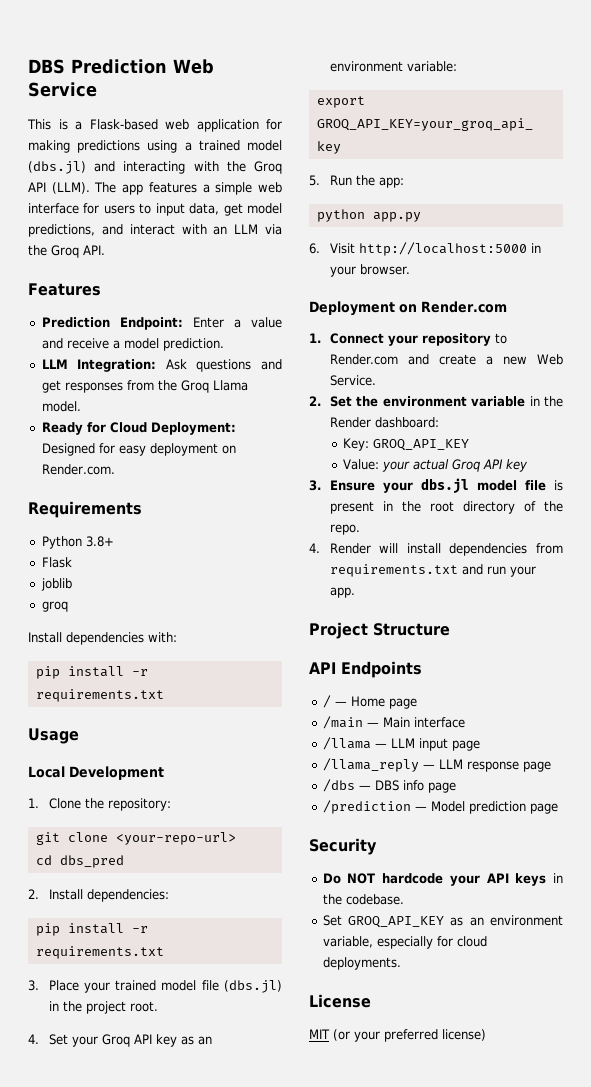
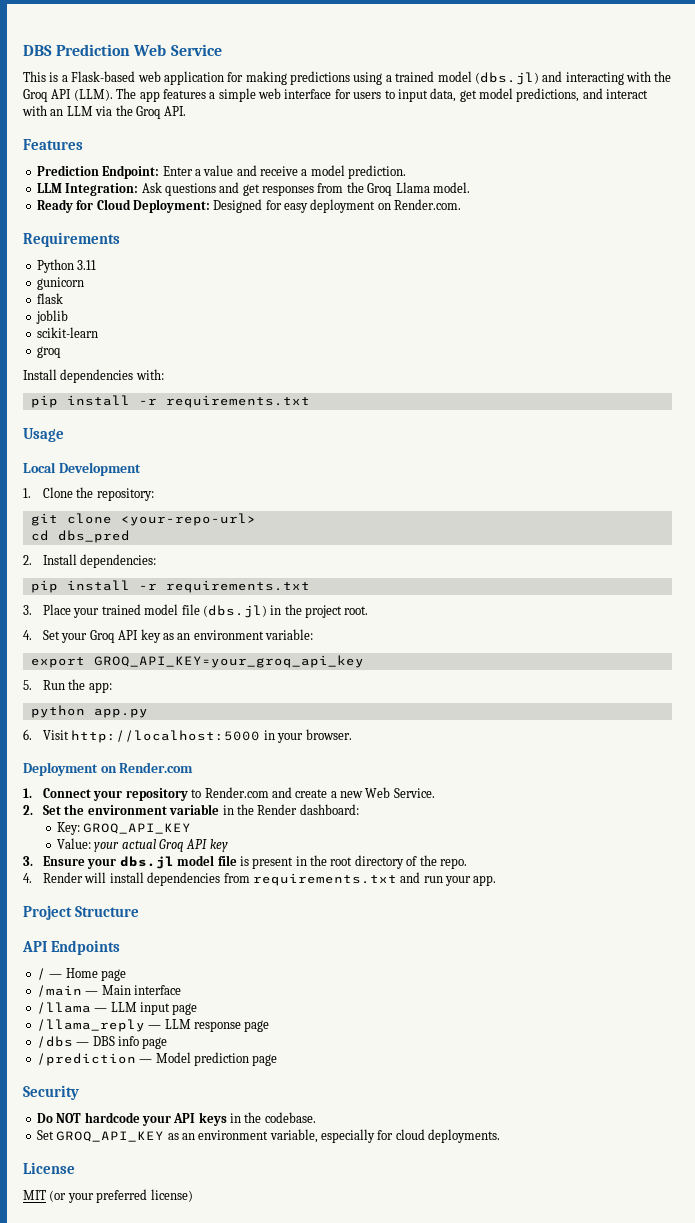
- Python 3.8+
- Flask
+ Python 3.11
+ gunicorn
+ flask
+ scikit-learn

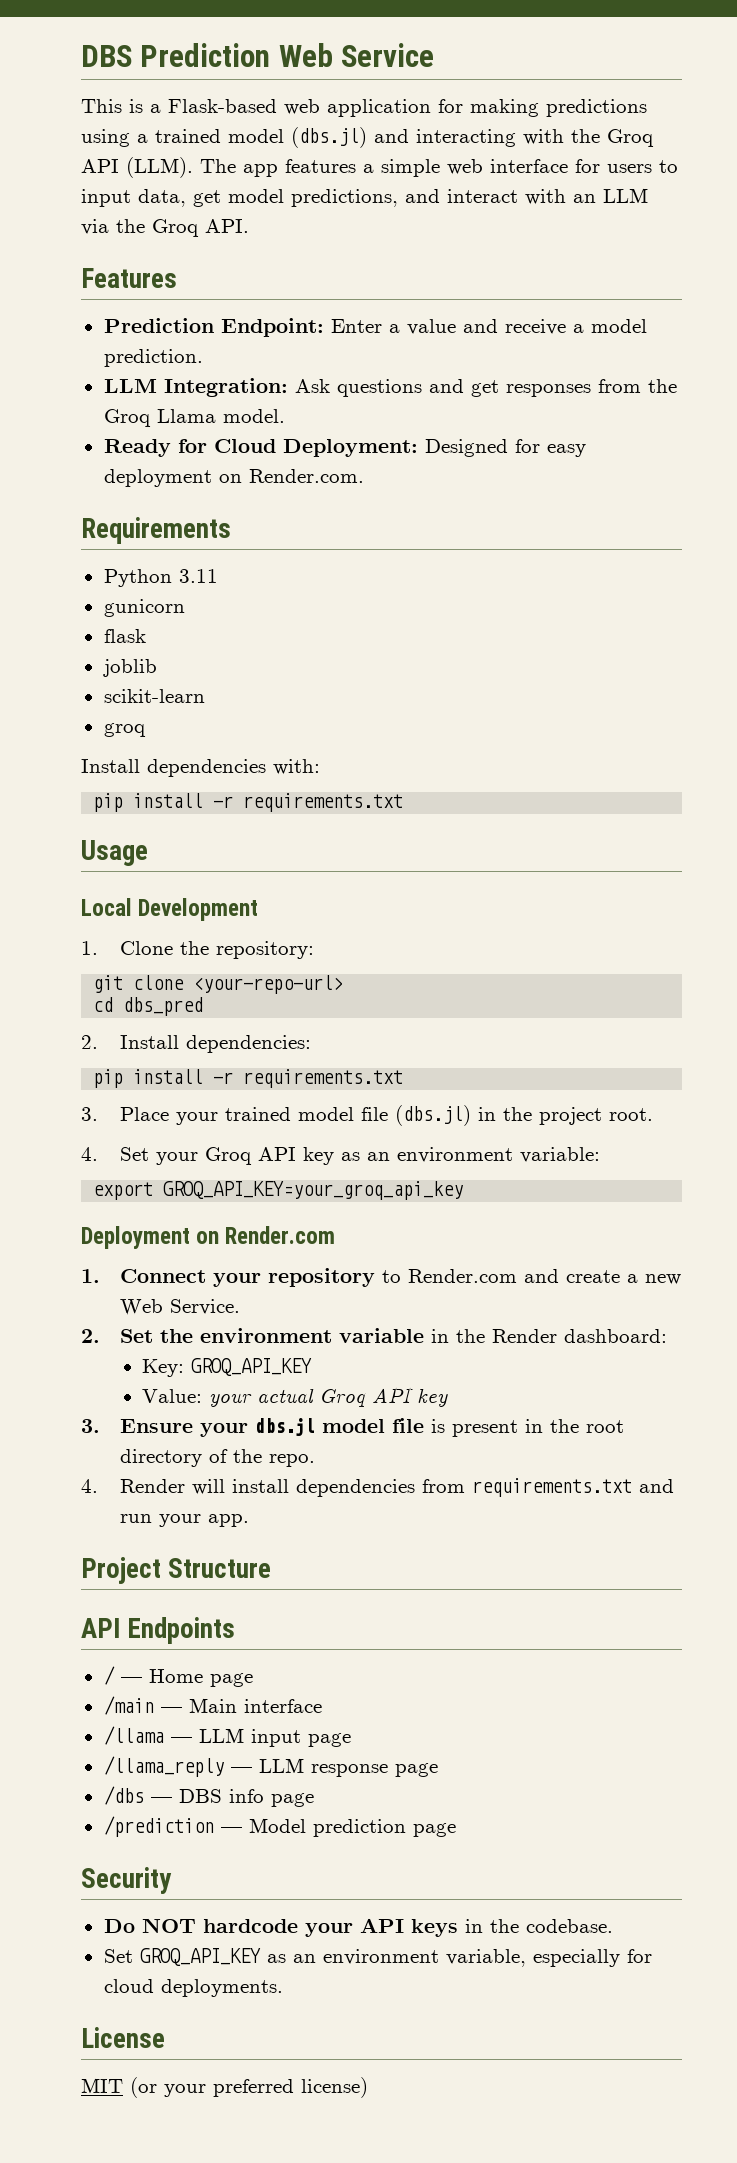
- 5. Run the app:
- python app.py
- 6. Visit http://localhost:5000 in your browser.

